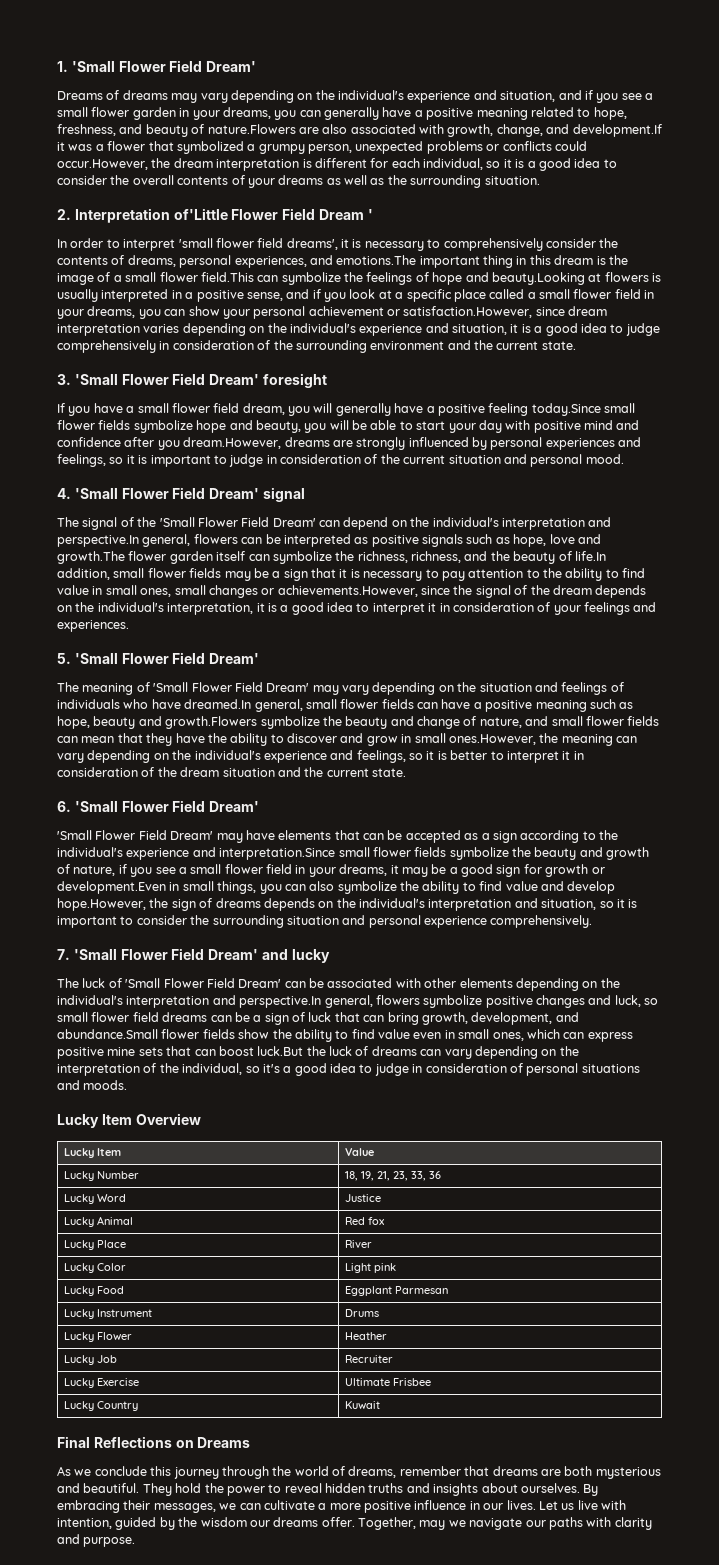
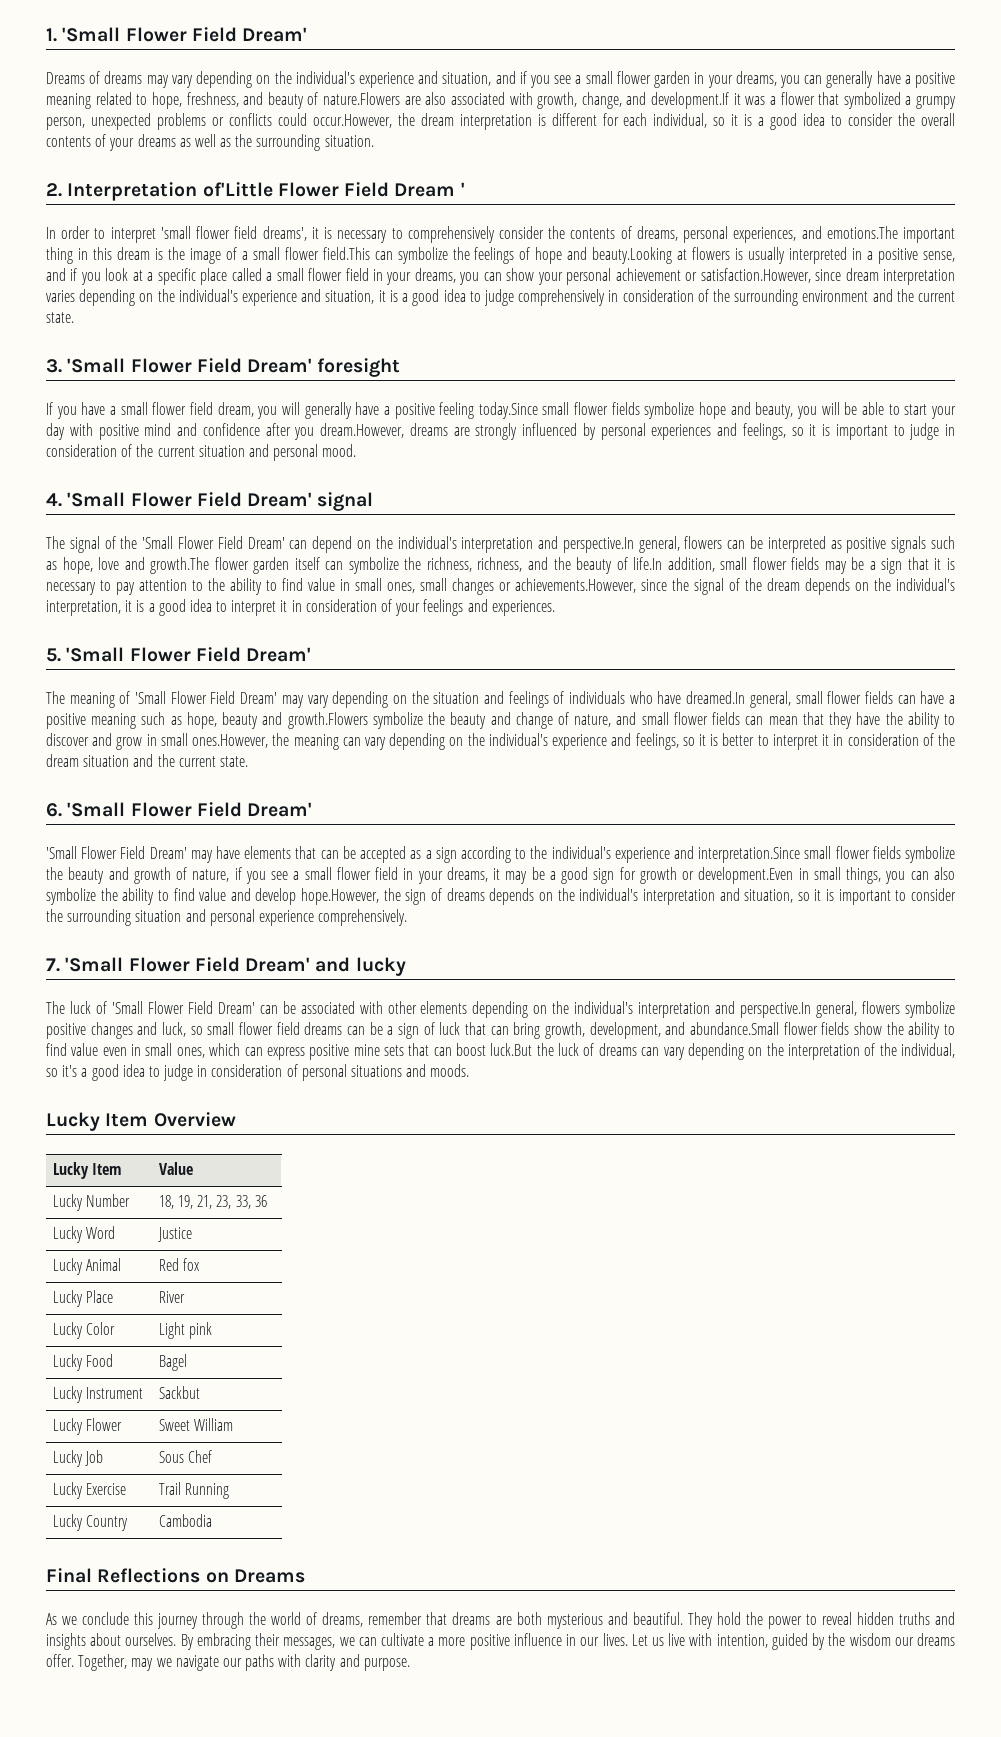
- Lucky Food | Eggplant Parmesan
+ Lucky Food | Bagel
- Lucky Instrument | Drums
+ Lucky Instrument | Sackbut
- Lucky Flower | Heather
+ Lucky Flower | Sweet William
- Lucky Job | Recruiter
+ Lucky Job | Sous Chef
- Lucky Exercise | Ultimate Frisbee
+ Lucky Exercise | Trail Running
- Lucky Country | Kuwait
+ Lucky Country | Cambodia

